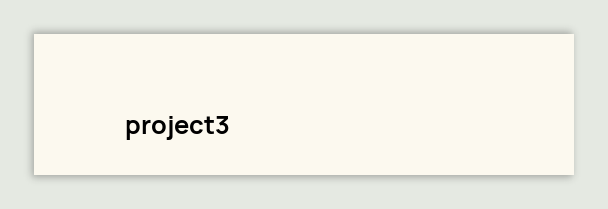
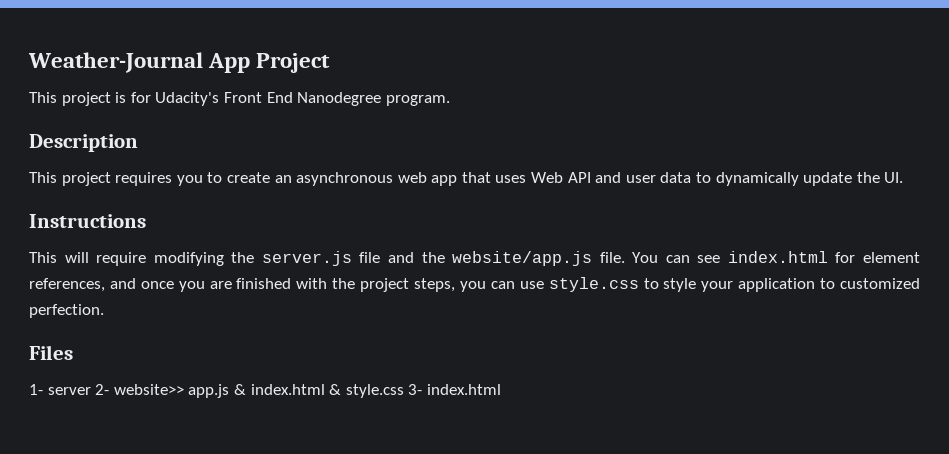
- project3
+ Weather-Journal App Project
+ This project is for Udacity's Front End Nanodegree program.
+ Description
+ This project requires you to create an asynchronous web app that uses Web API and user data to dynamically update the UI.
+ Instructions
+ This will require modifying the server.js file and the website/app.js file. You can see index.html for element references, and once you are finished with the project steps, you can use style.css to style your application to customized perfection.
+ Files
+ 1- server 2- website>> app.js & index.html & style.css 3- index.html

